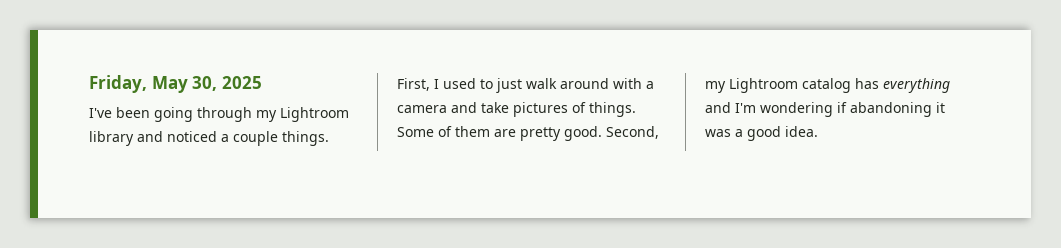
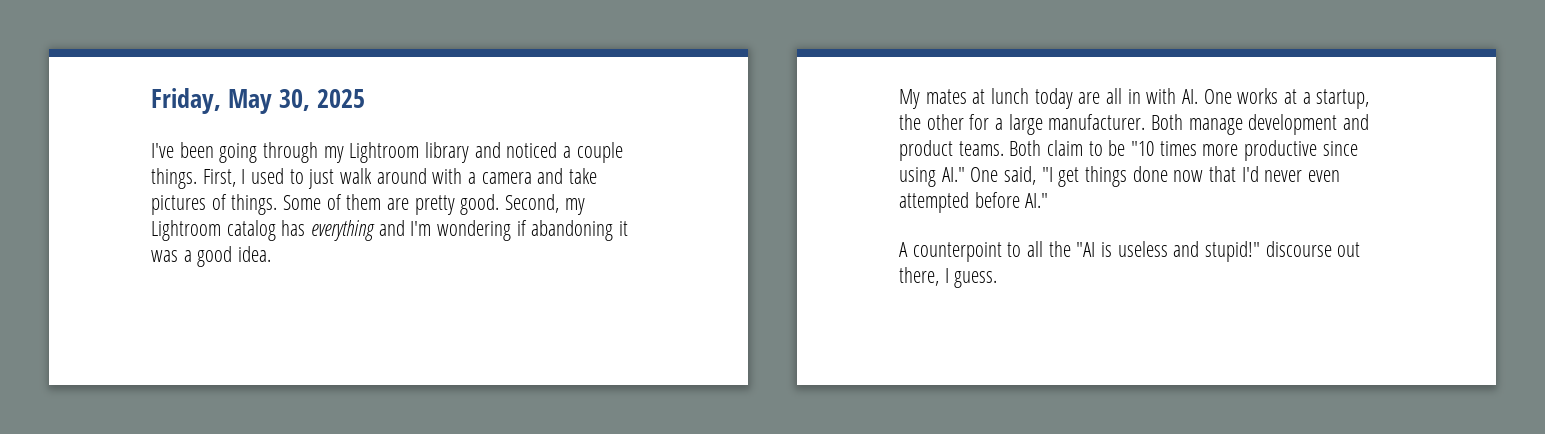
+ My mates at lunch today are all in with AI. One works at a startup, the other for a large manufacturer. Both manage development and product teams. Both claim to be "10 times more productive since using AI." One said, "I get things done now that I'd never even attempted before AI."
+ A counterpoint to all the "AI is useless and stupid!" discourse out there, I guess.

